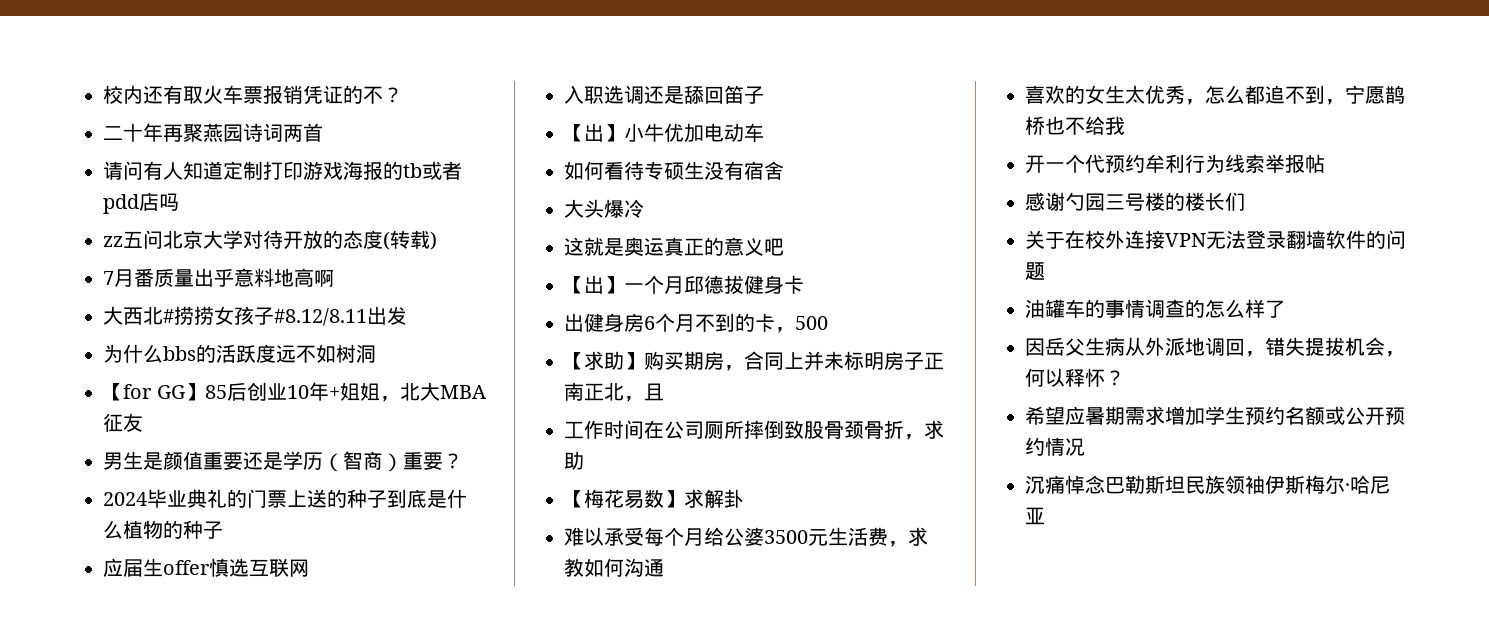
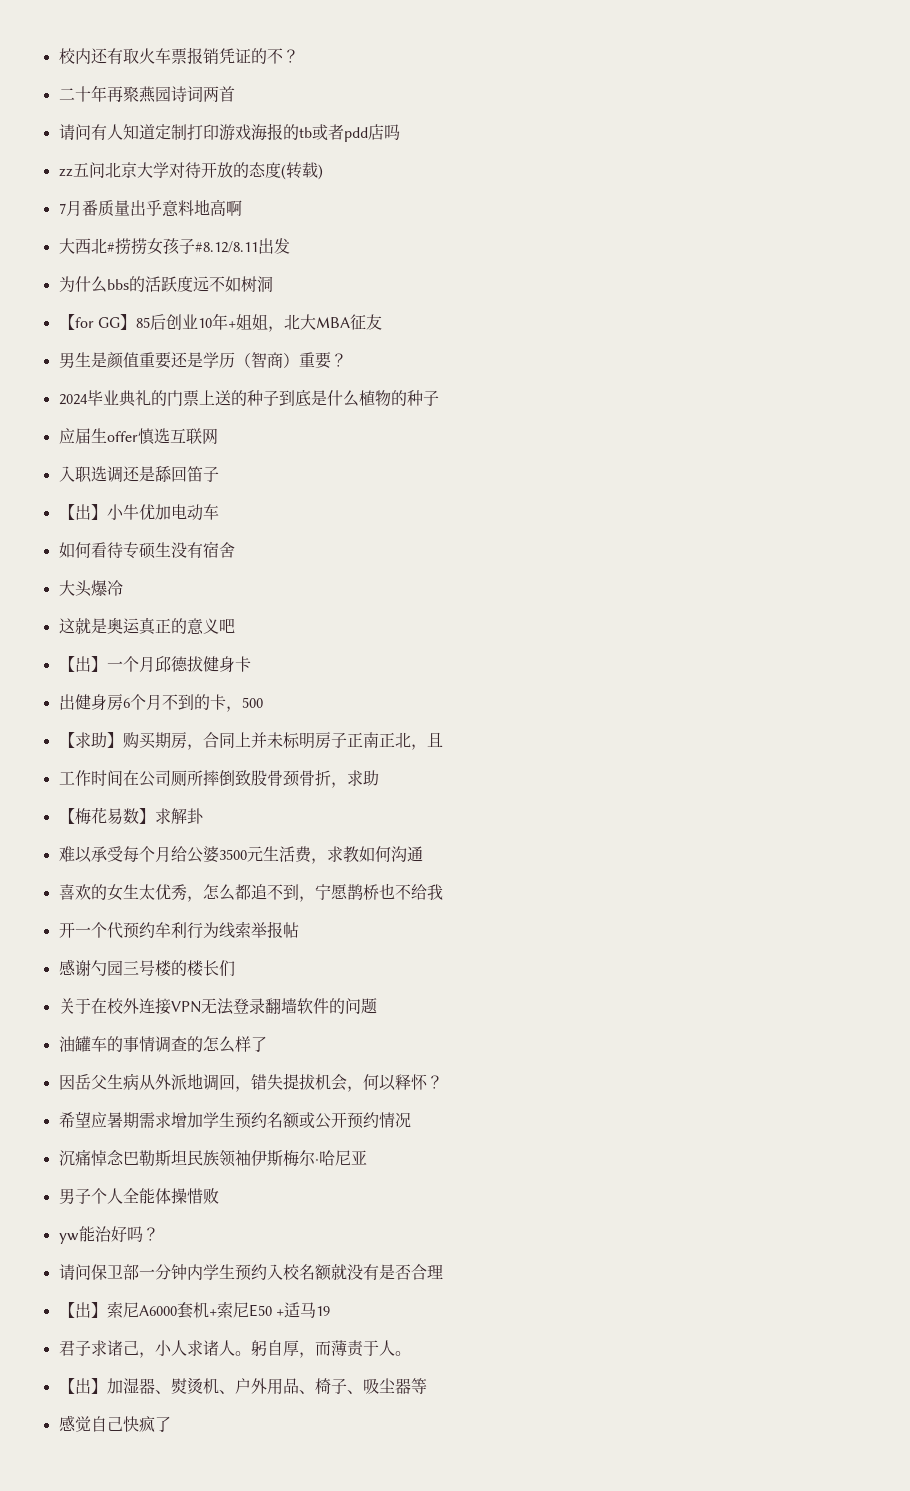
+ 男子个人全能体操惜败
+ yw能治好吗？
+ 请问保卫部一分钟内学生预约入校名额就没有是否合理
+ 【出】索尼A6000套机+索尼E50 +适马19
+ 君子求诸己，小人求诸人。躬自厚，而薄责于人。
+ 【出】加湿器、熨烫机、户外用品、椅子、吸尘器等
+ 感觉自己快疯了

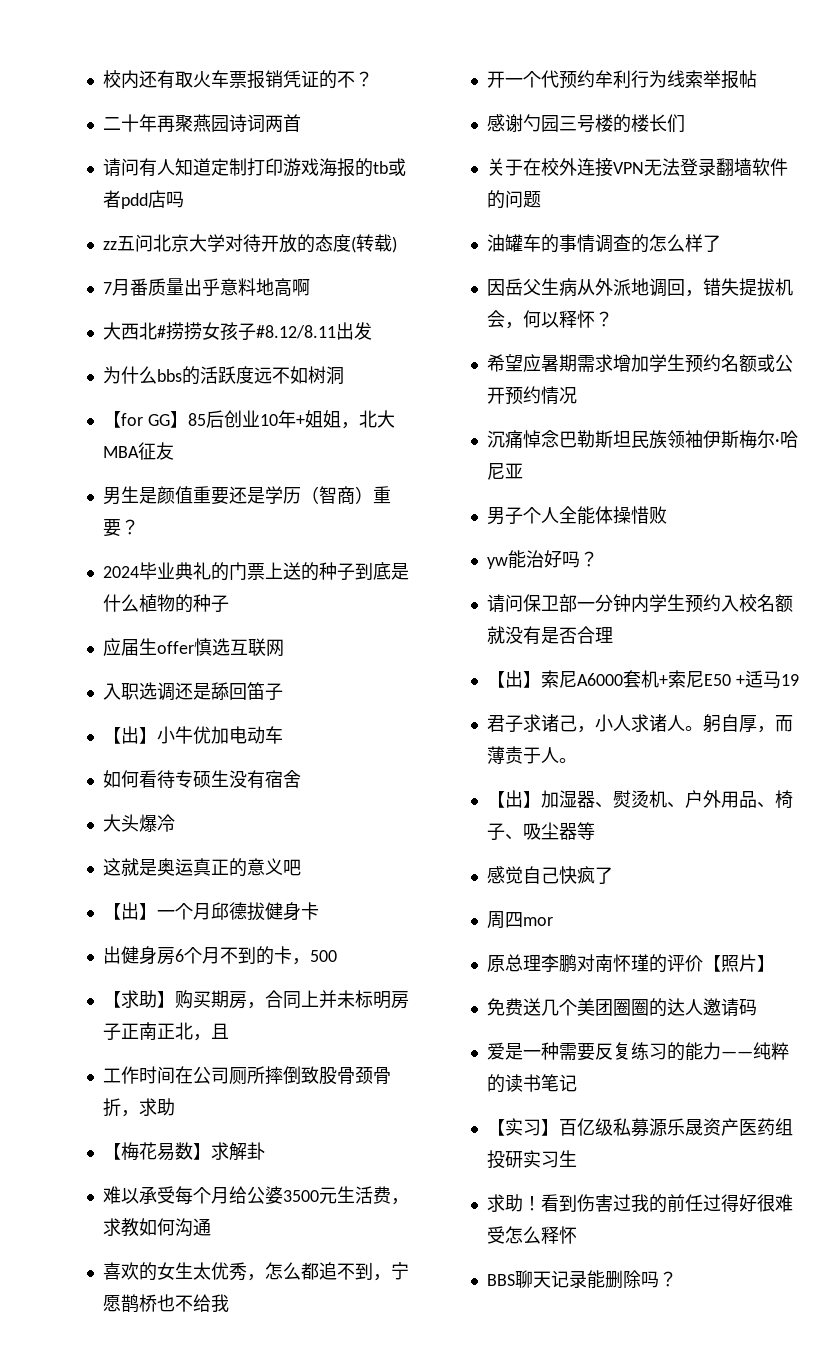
+ 周四mor
+ 原总理李鹏对南怀瑾的评价【照片】
+ 免费送几个美团圈圈的达人邀请码
+ 爱是一种需要反复练习的能力——纯粹的读书笔记
+ 【实习】百亿级私募源乐晟资产医药组投研实习生
+ 求助！看到伤害过我的前任过得好很难受怎么释怀
+ BBS聊天记录能删除吗？

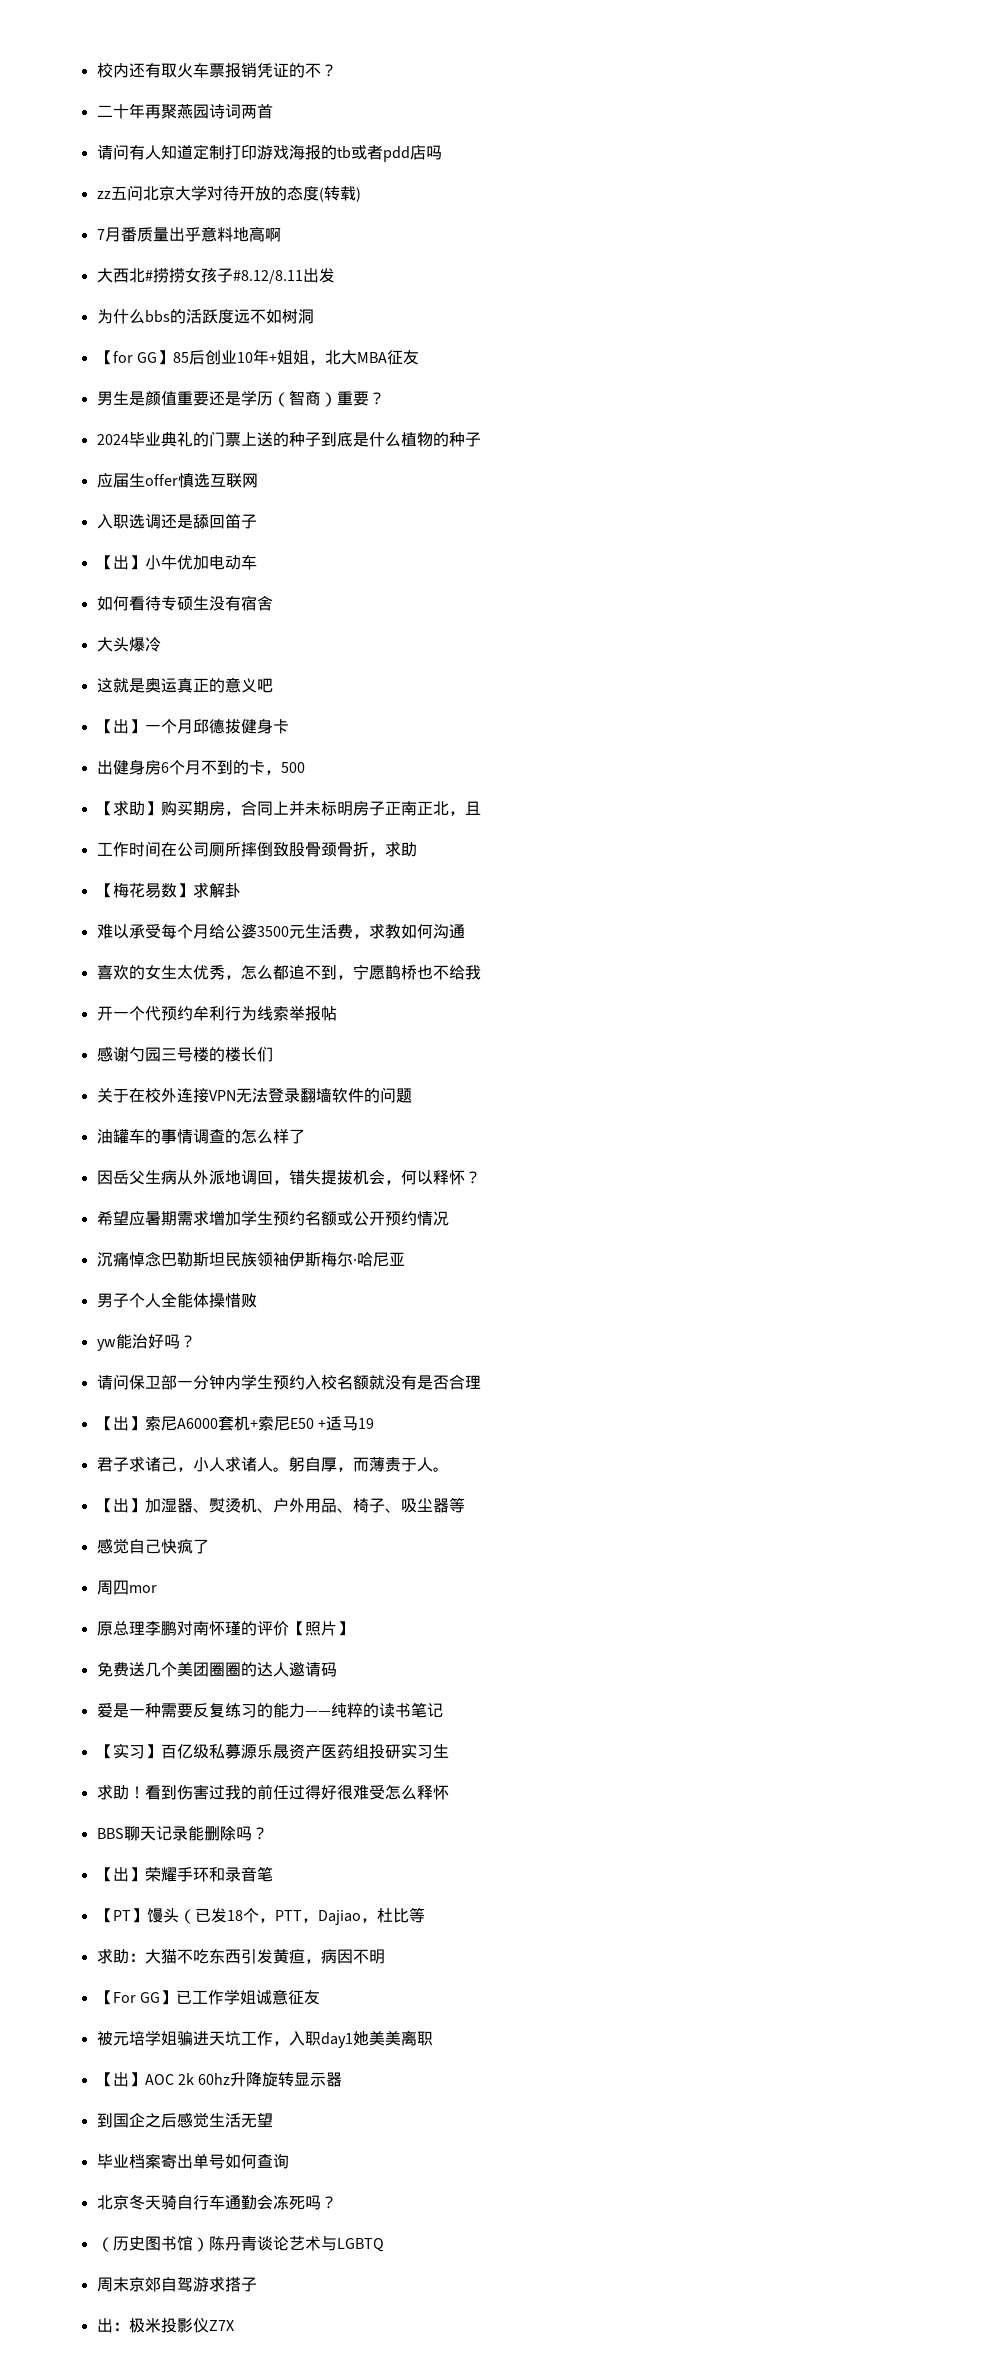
+ 【出】荣耀手环和录音笔
+ 【PT】馒头（已发18个，PTT，Dajiao，杜比等
+ 求助：大猫不吃东西引发黄疸，病因不明
+ 【For GG】已工作学姐诚意征友
+ 被元培学姐骗进天坑工作，入职day1她美美离职
+ 【出】AOC 2k 60hz升降旋转显示器
+ 到国企之后感觉生活无望
+ 毕业档案寄出单号如何查询
+ 北京冬天骑自行车通勤会冻死吗？
+ （历史图书馆）陈丹青谈论艺术与LGBTQ
+ 周末京郊自驾游求搭子
+ 出：极米投影仪Z7X

